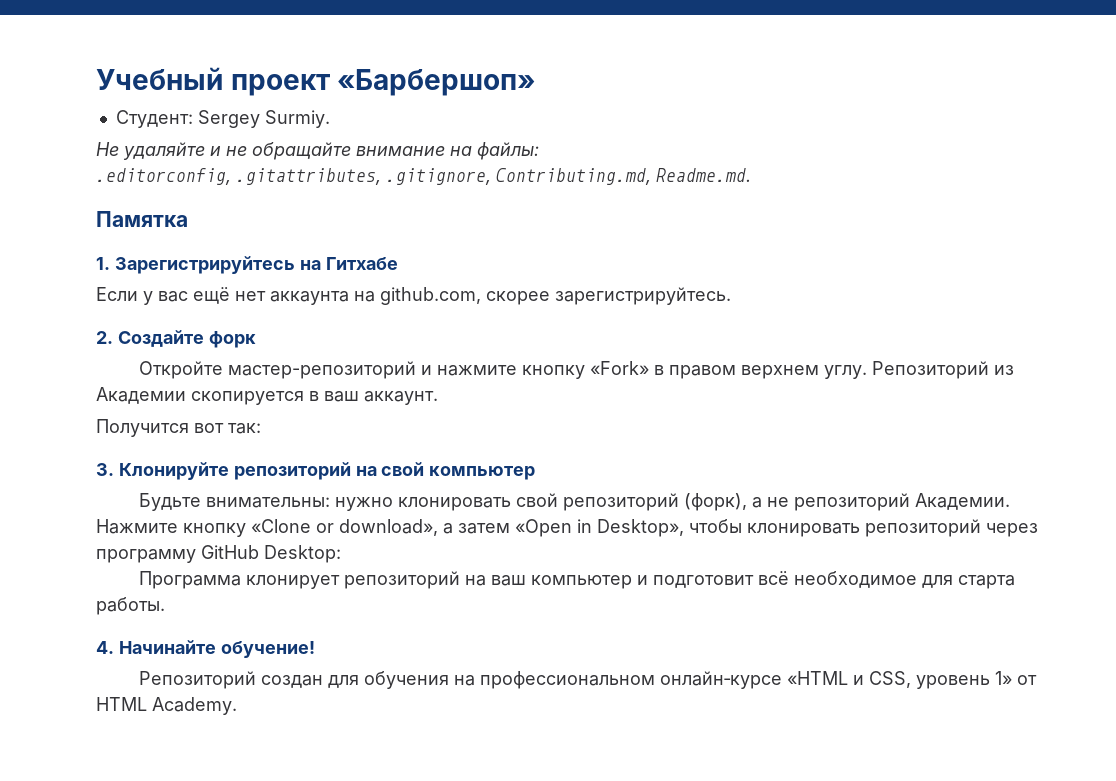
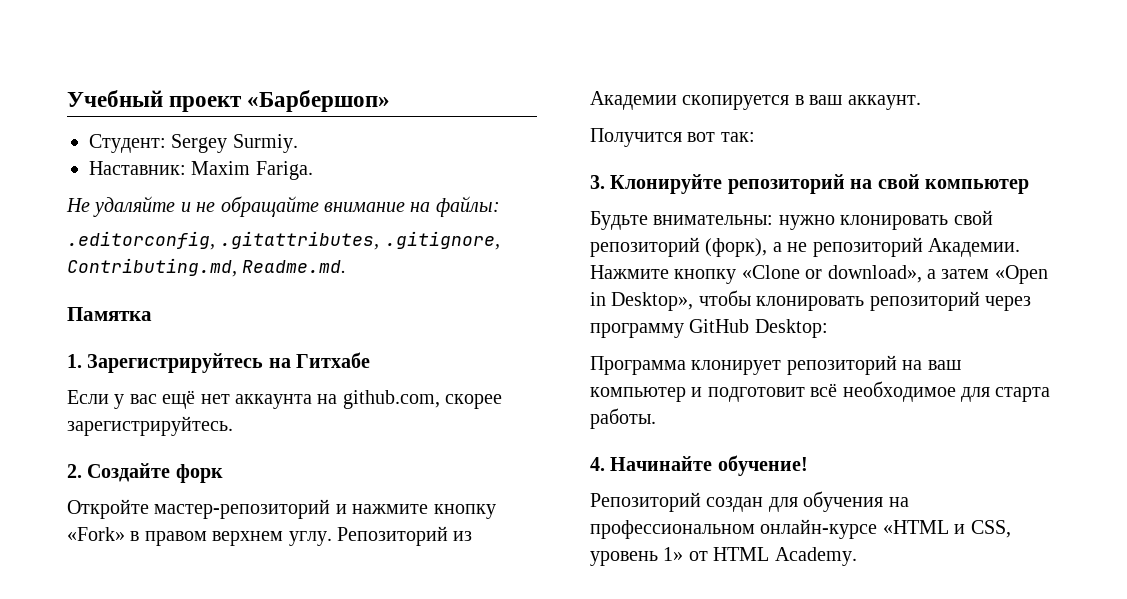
+ Наставник: Maxim Fariga.

